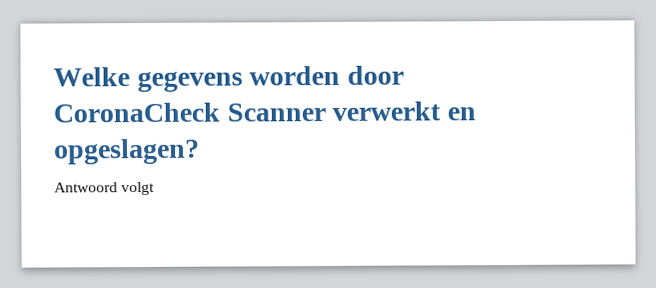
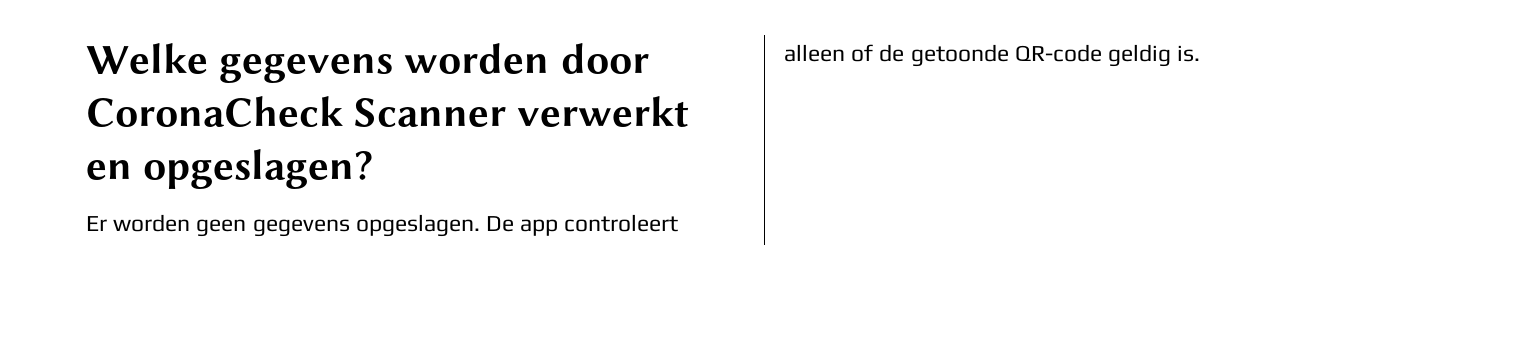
- Antwoord volgt
+ Er worden geen gegevens opgeslagen. De app controleert alleen of de getoonde QR-code geldig is.

